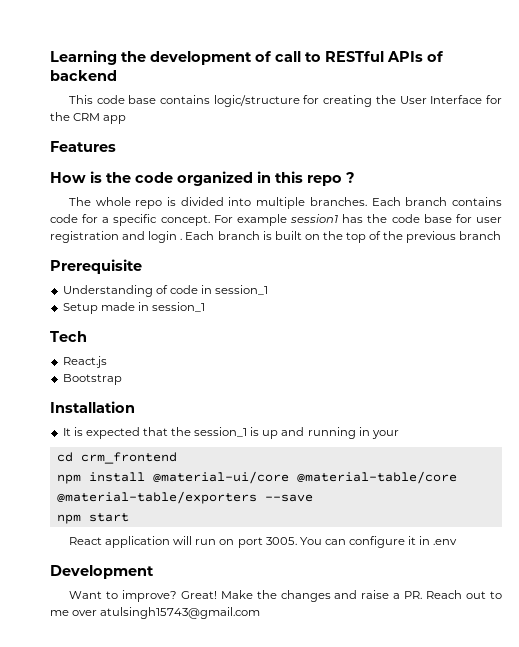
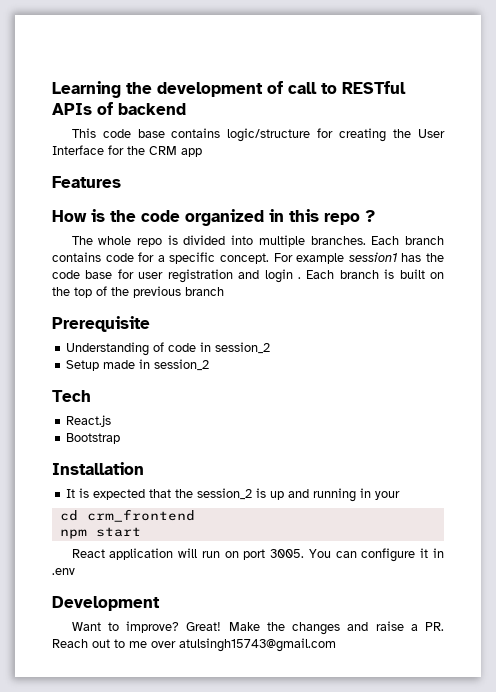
- Understanding of code in session_1
+ Understanding of code in session_2
- Setup made in session_1
+ Setup made in session_2
- It is expected that the session_1 is up and running in your
+ It is expected that the session_2 is up and running in your
- npm install @material-ui/core @material-table/core @material-table/exporters --save

